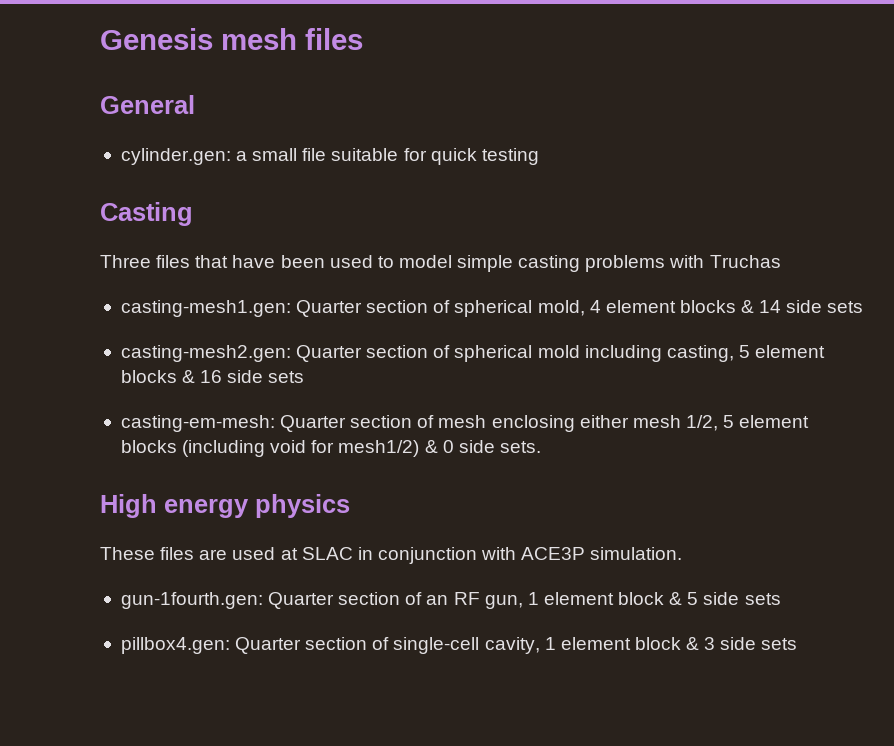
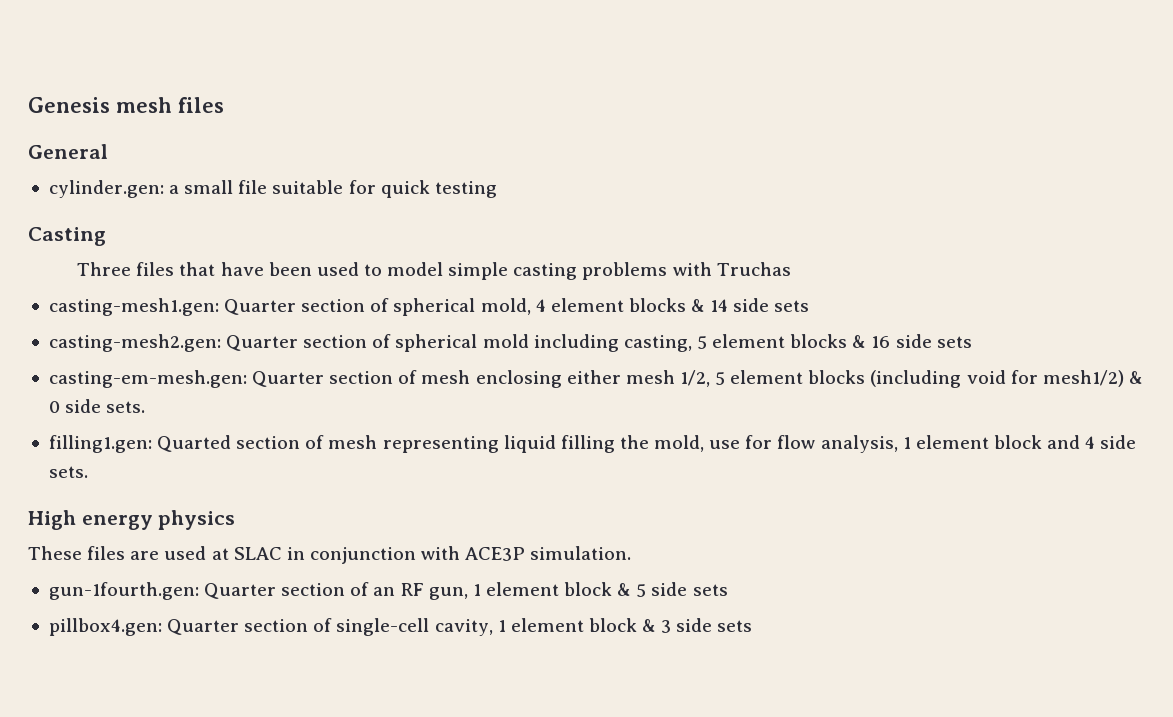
- casting-em-mesh: Quarter section of mesh enclosing either mesh 1/2, 5 element blocks (including void for mesh1/2) & 0 side sets.
+ casting-em-mesh.gen: Quarter section of mesh enclosing either mesh 1/2, 5 element blocks (including void for mesh1/2) & 0 side sets.
+ filling1.gen: Quarted section of mesh representing liquid filling the mold, use for flow analysis, 1 element block and 4 side sets.

